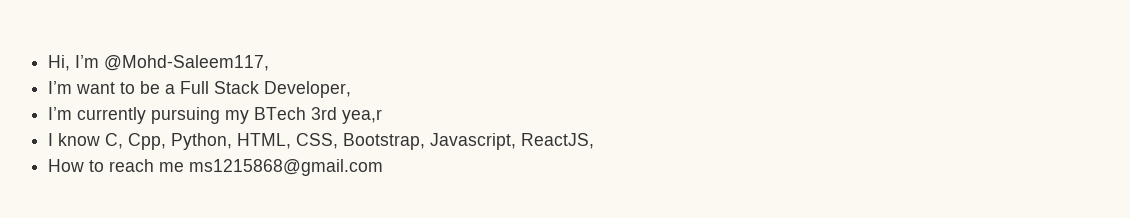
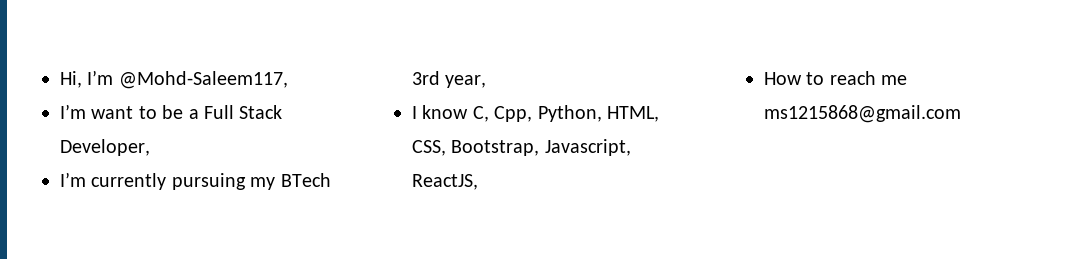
- I’m currently pursuing my BTech 3rd yea,r
+ I’m currently pursuing my BTech 3rd year,

